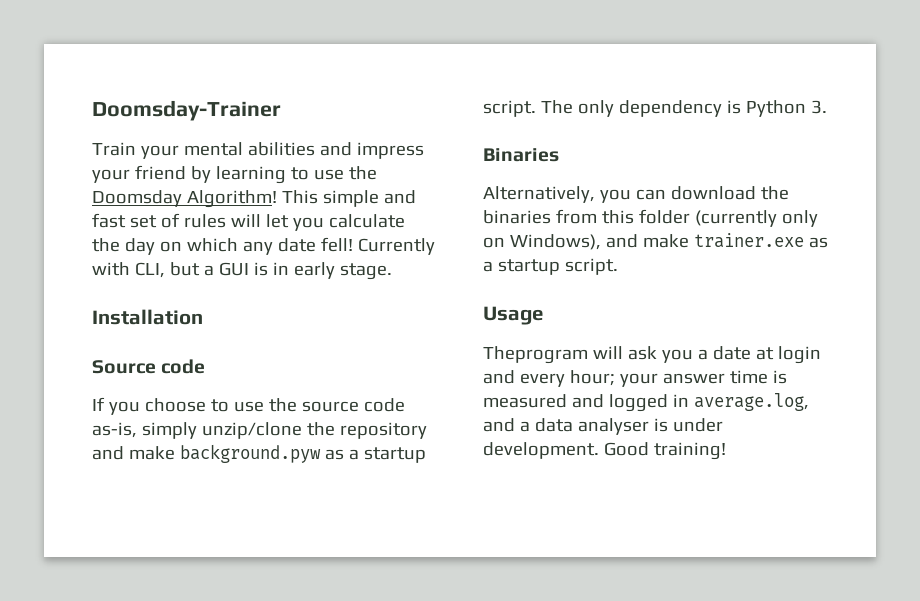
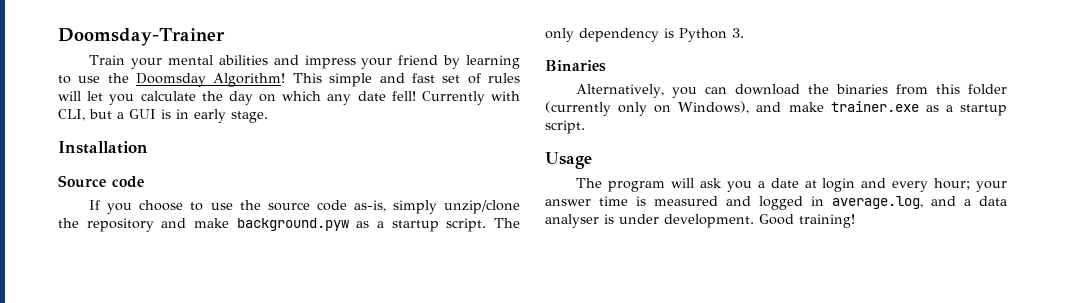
- Theprogram will ask you a date at login and every hour; your answer time is measured and logged in average.log, and a data analyser is under development.
+ The program will ask you a date at login and every hour; your answer time is measured and logged in average.log, and a data analyser is under development.

